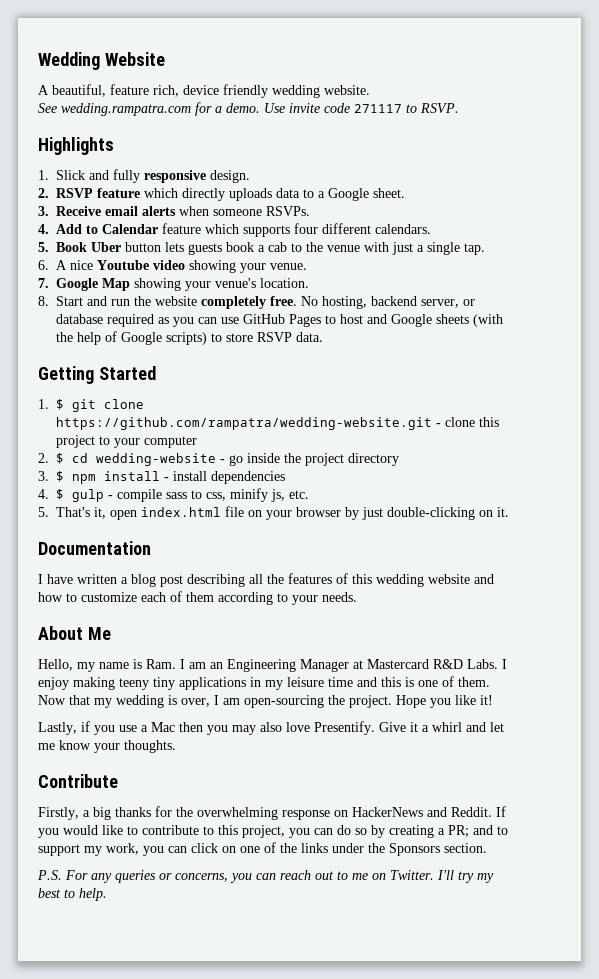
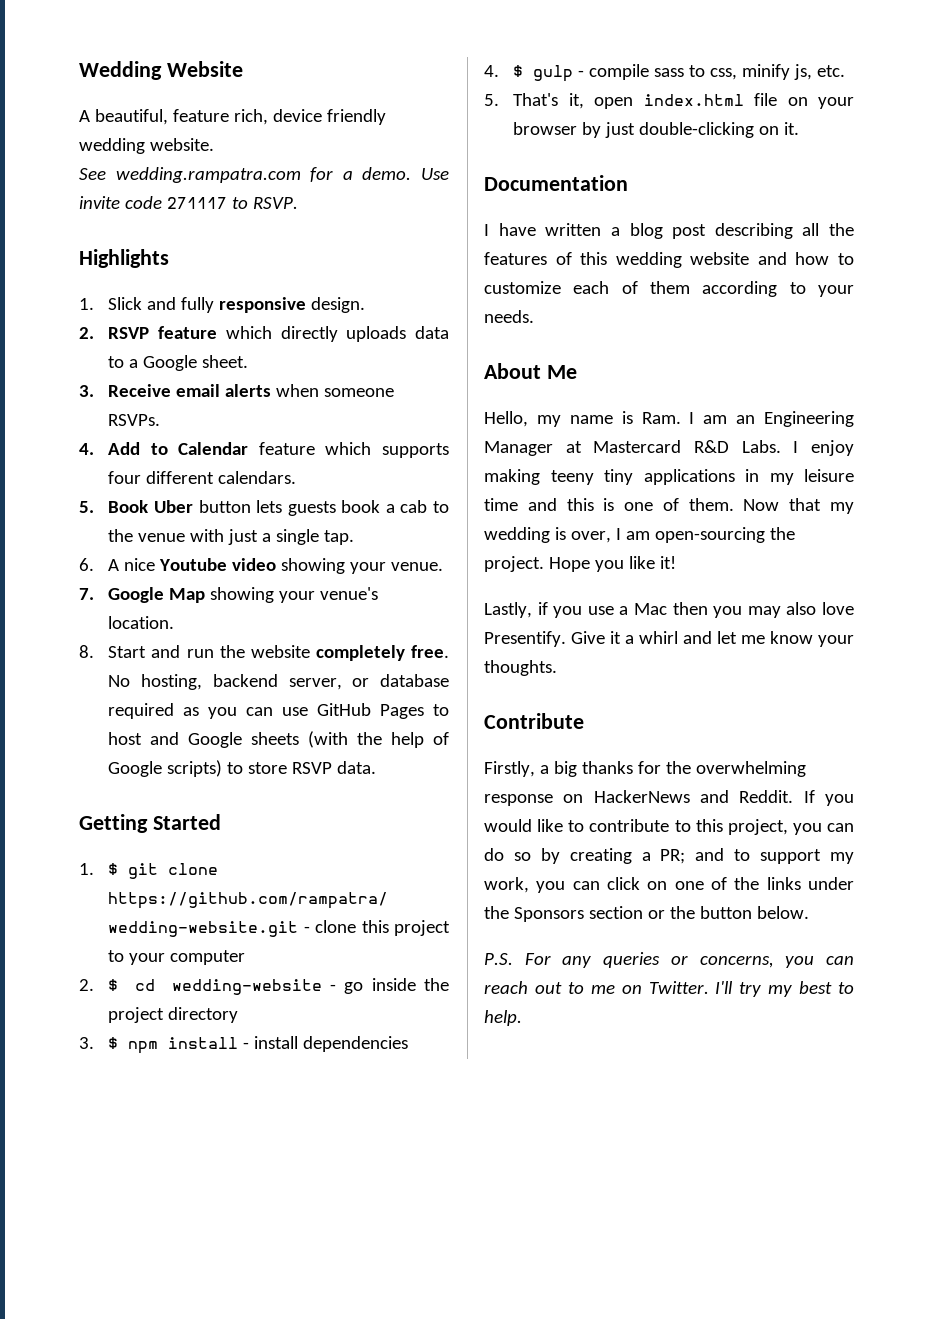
- If you would like to contribute to this project, you can do so by creating a PR; and to support my work, you can click on one of the links under the Sponsors section.
+ If you would like to contribute to this project, you can do so by creating a PR; and to support my work, you can click on one of the links under the Sponsors section or the button below.

